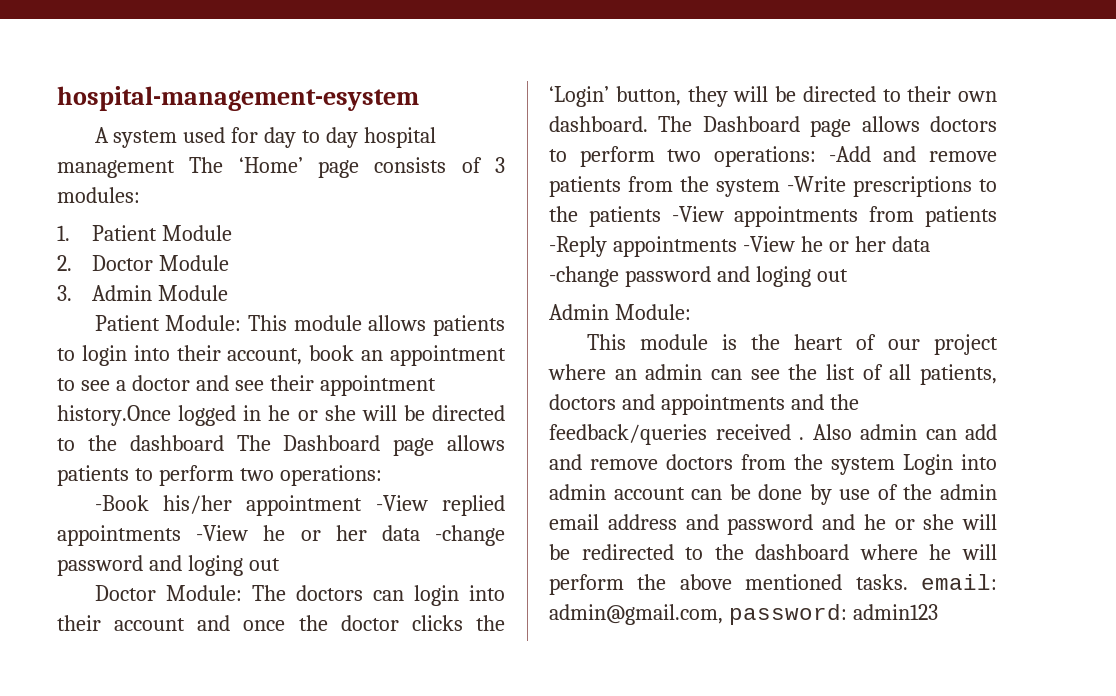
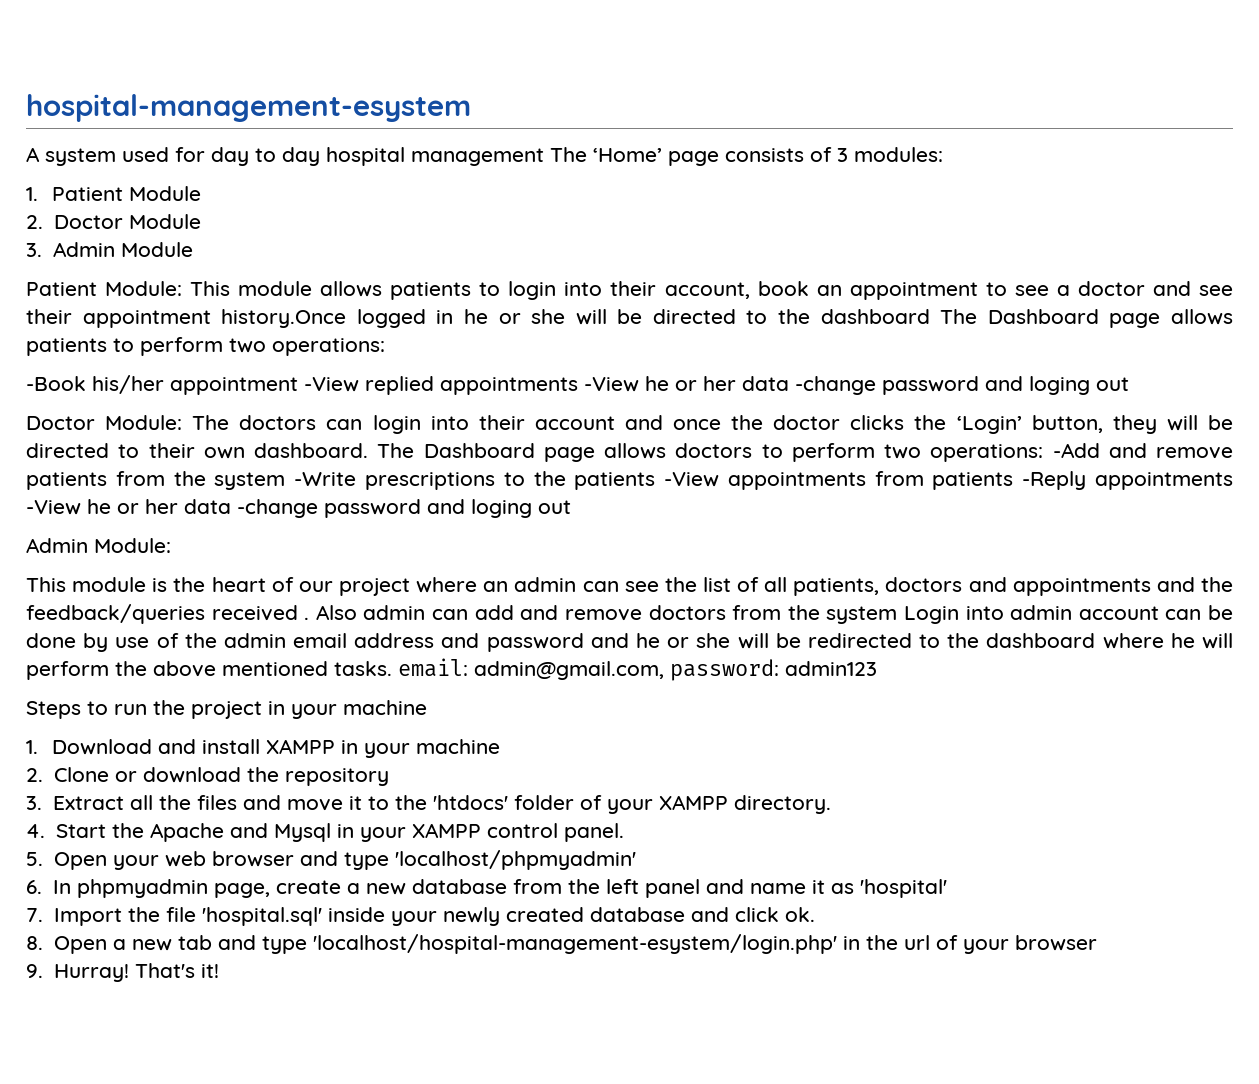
+ Steps to run the project in your machine
+ 1. Download and install XAMPP in your machine
+ 2. Clone or download the repository
+ 3. Extract all the files and move it to the 'htdocs' folder of your XAMPP directory.
+ 4. Start the Apache and Mysql in your XAMPP control panel.
+ 5. Open your web browser and type 'localhost/phpmyadmin'
+ 6. In phpmyadmin page, create a new database from the left panel and name it as 'hospital'
+ 7. Import the file 'hospital.sql' inside your newly created database and click ok.
+ 8. Open a new tab and type 'localhost/hospital-management-esystem/login.php' in the url of your browser
+ 9. Hurray! That's it!

